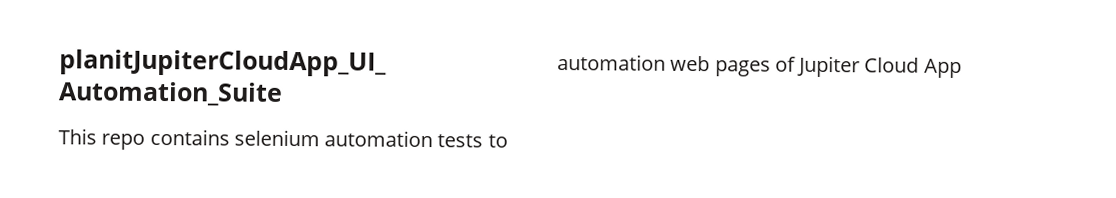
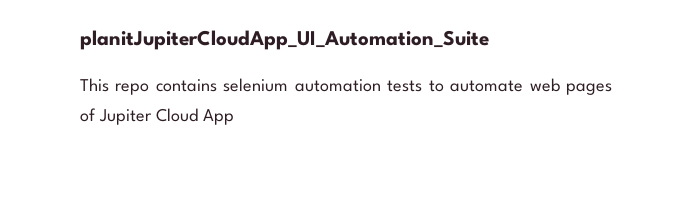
- This repo contains selenium automation tests to automation web pages of Jupiter Cloud App
+ This repo contains selenium automation tests to automate web pages of Jupiter Cloud App

